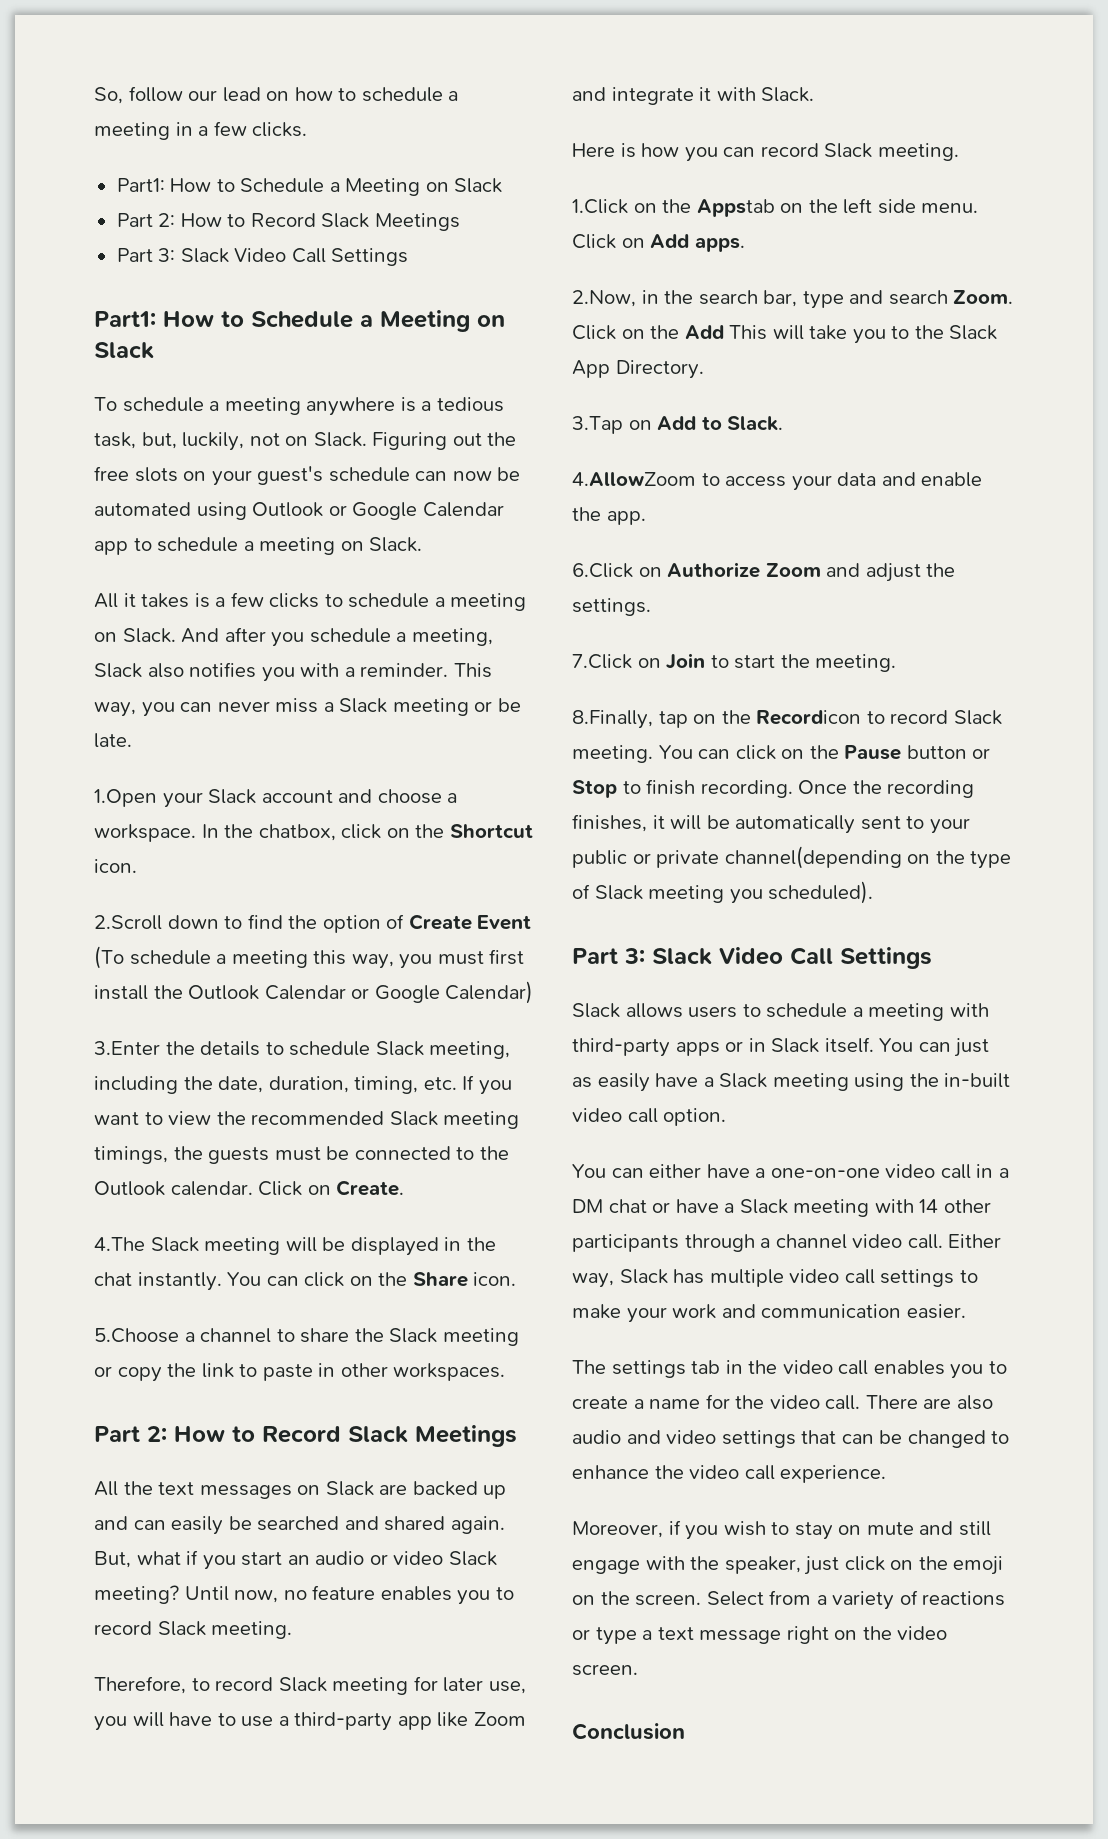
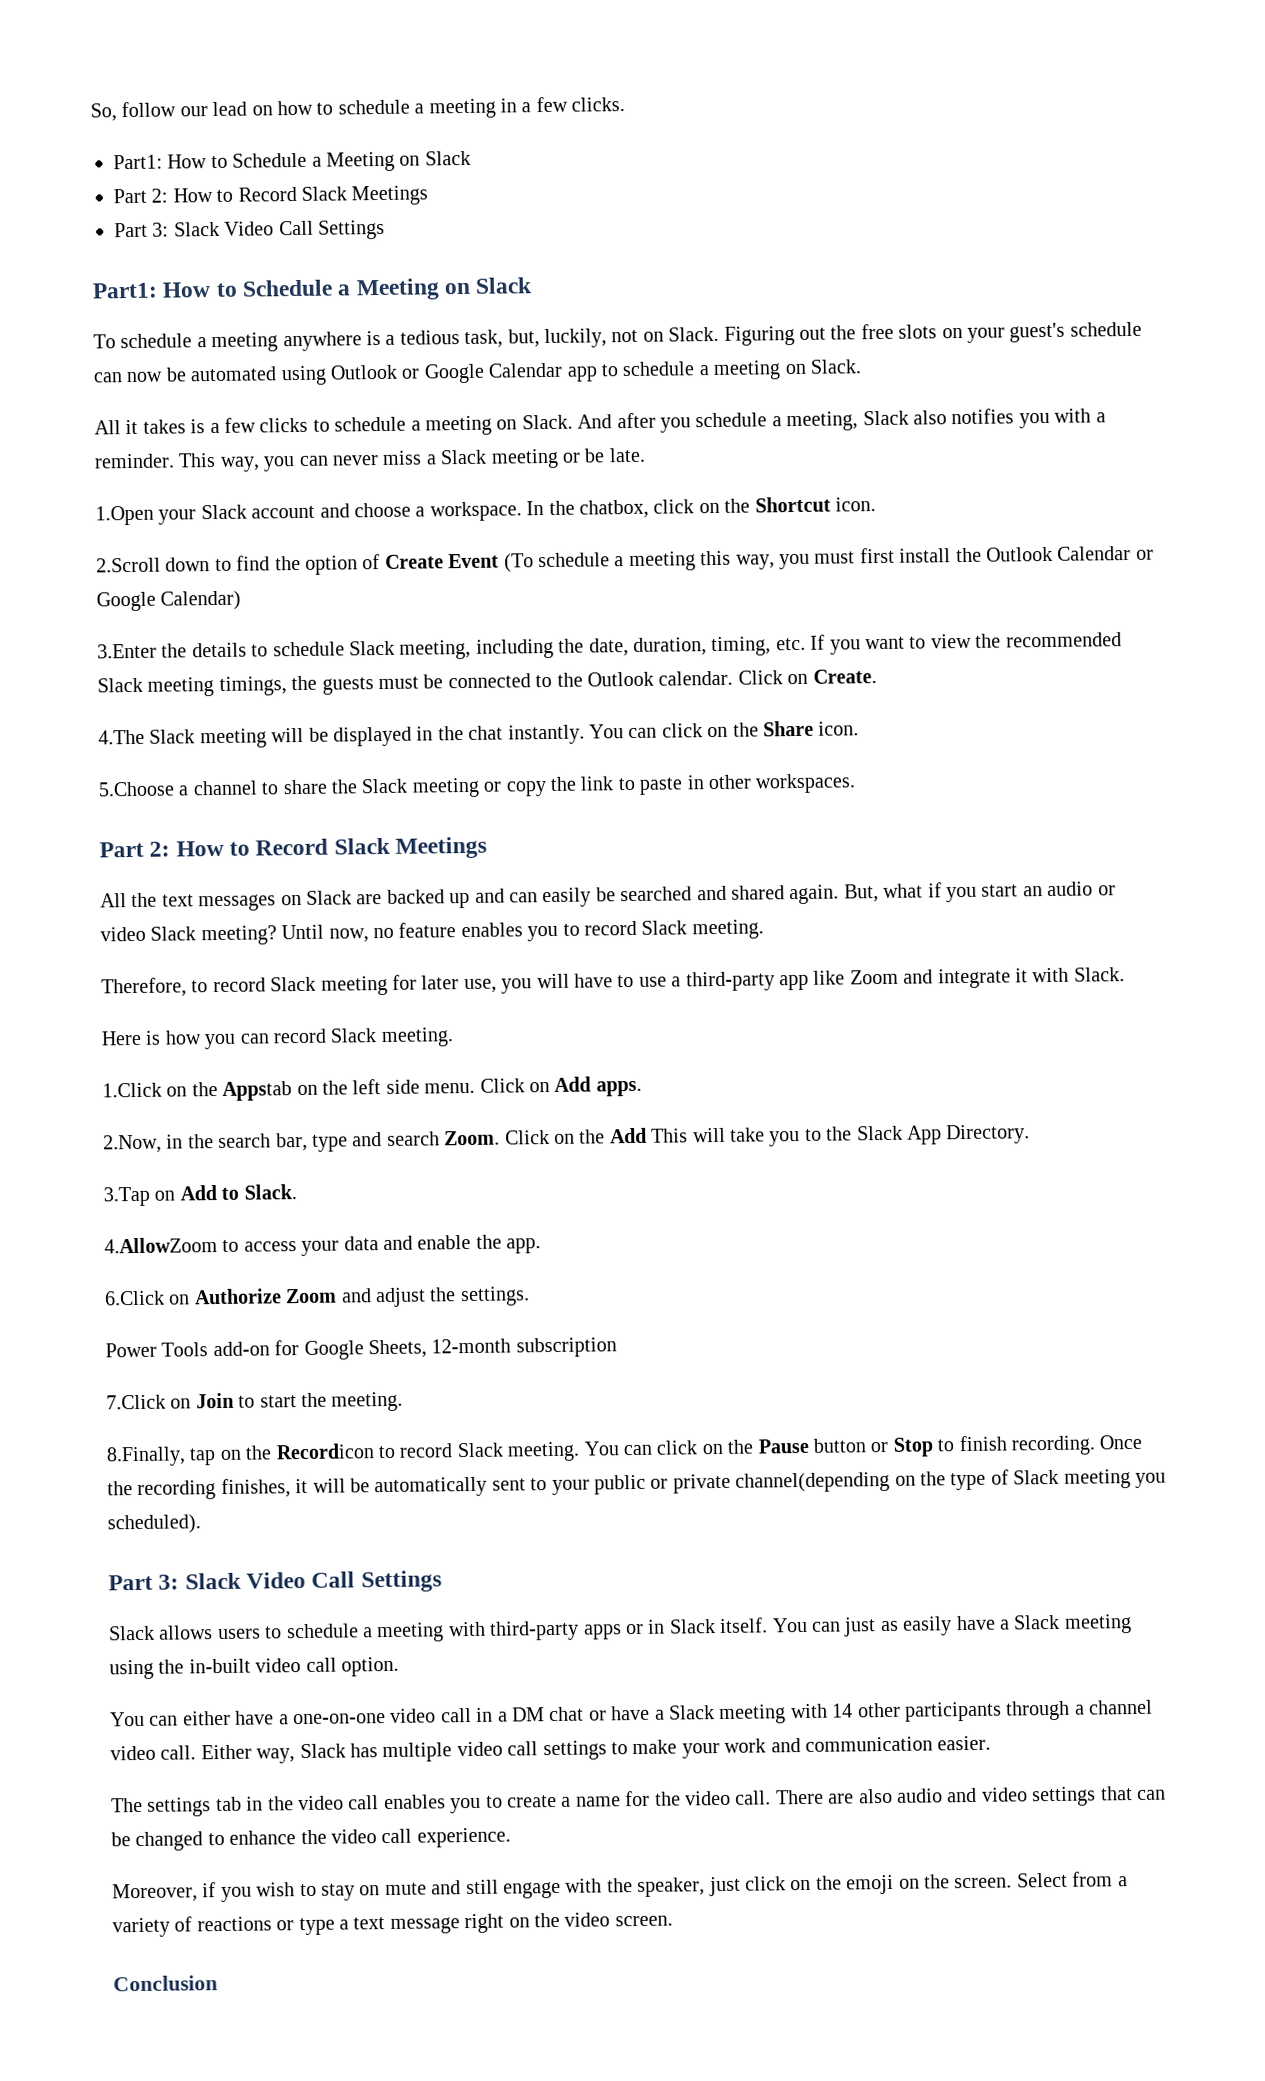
+ Power Tools add-on for Google Sheets, 12-month subscription

